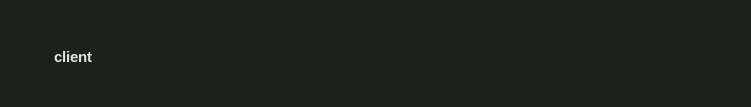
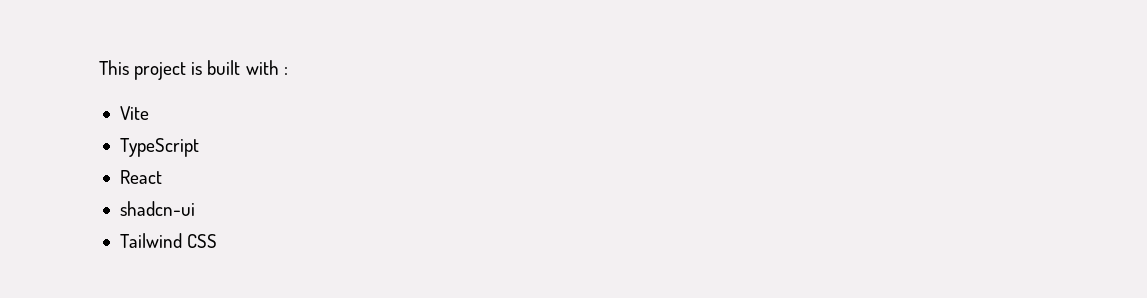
- client
+ This project is built with :
+ Vite
+ TypeScript
+ React
+ shadcn-ui
+ Tailwind CSS

